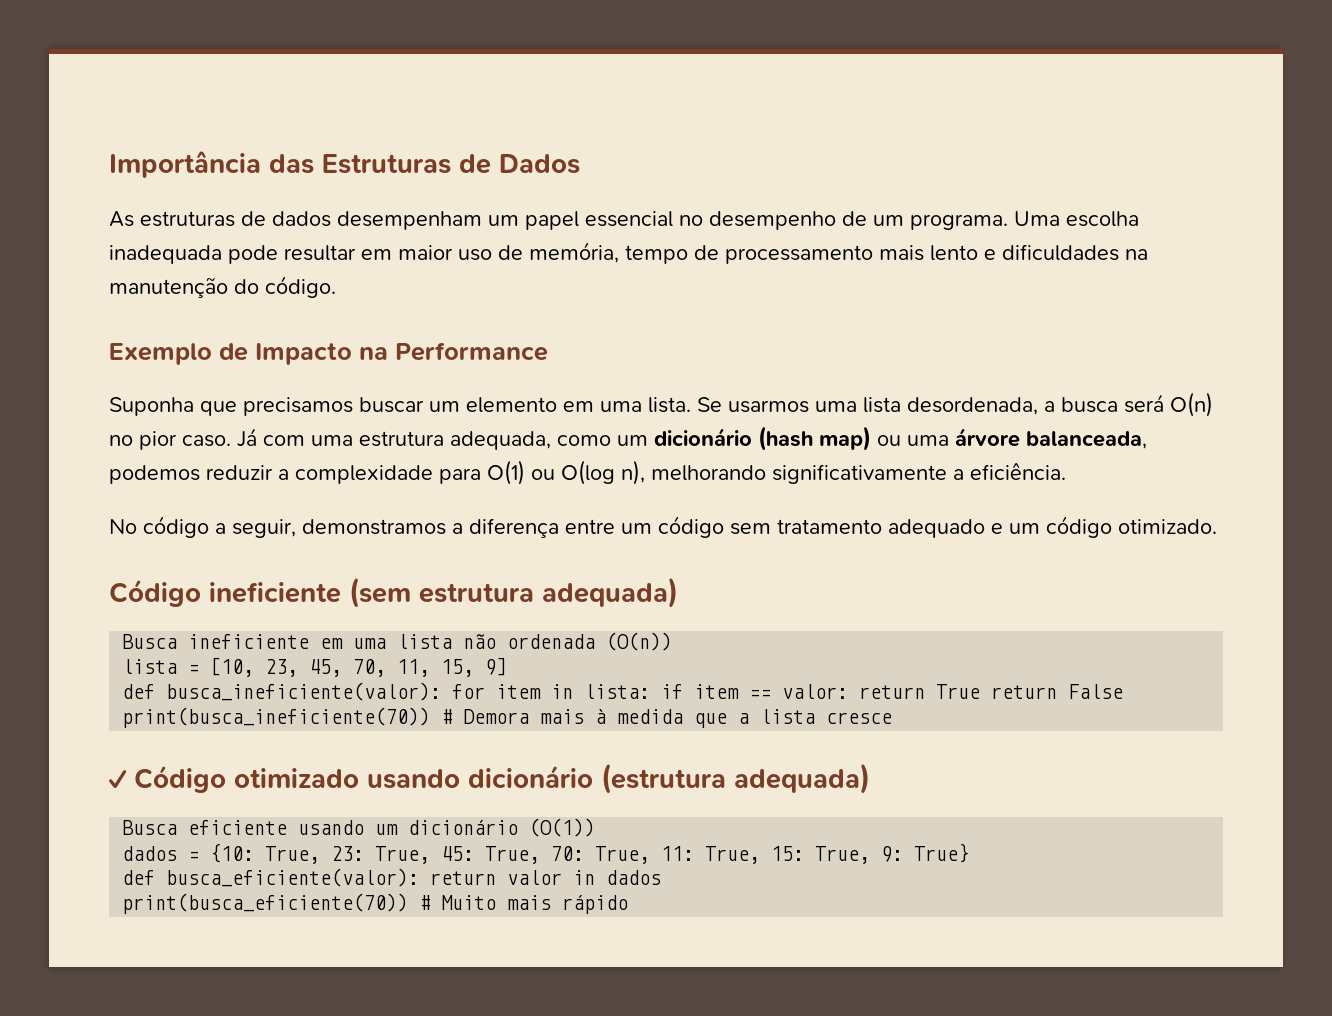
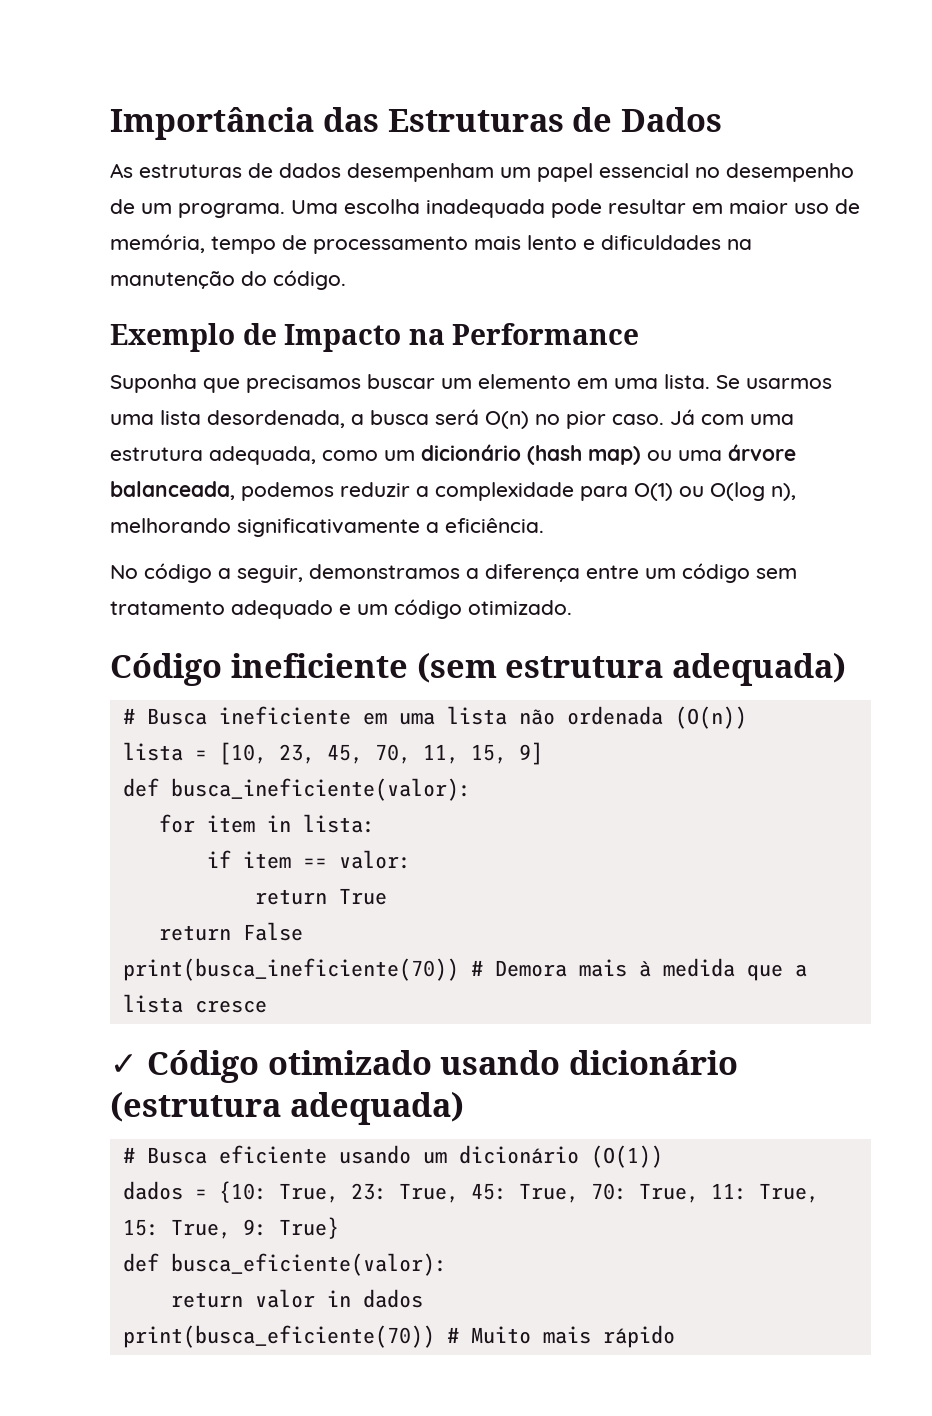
- Busca ineficiente em uma lista não ordenada (O(n))
+ # Busca ineficiente em uma lista não ordenada (O(n))
- def busca_ineficiente(valor): for item in lista: if item == valor: return True return False
+ def busca_ineficiente(valor):
+ for item in lista:
+ if item == valor:
+ return True
+ return False
- Busca eficiente usando um dicionário (O(1))
+ # Busca eficiente usando um dicionário (O(1))
- def busca_eficiente(valor): return valor in dados
+ def busca_eficiente(valor):
+ return valor in dados

